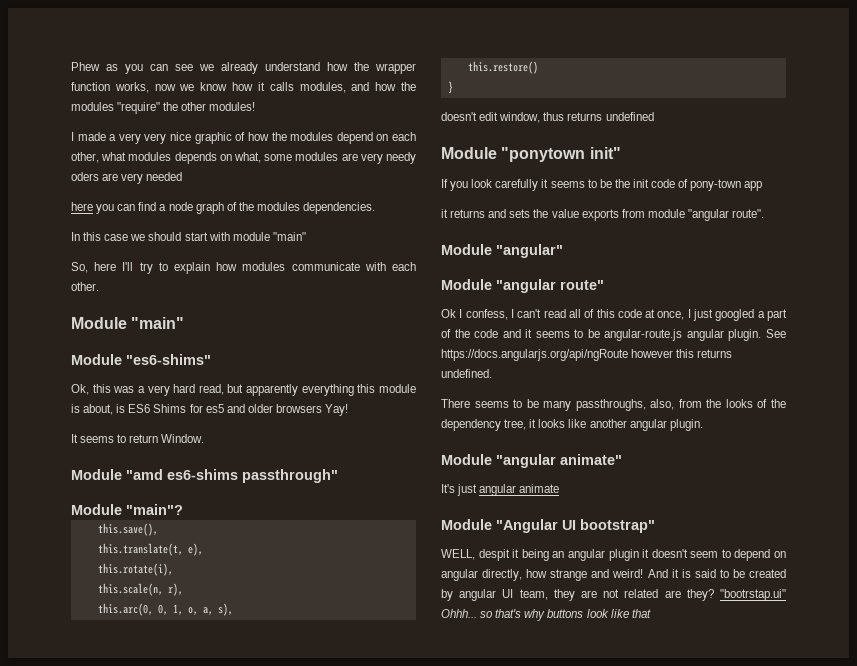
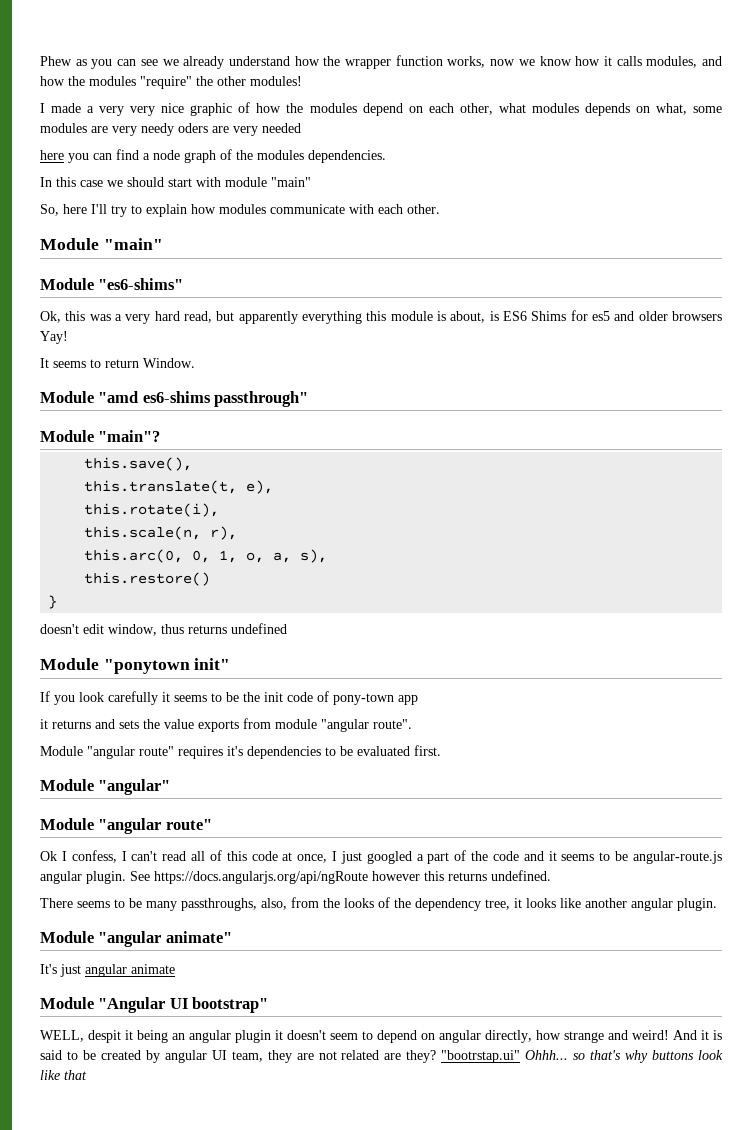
+ Module "angular route" requires it's dependencies to be evaluated first.

